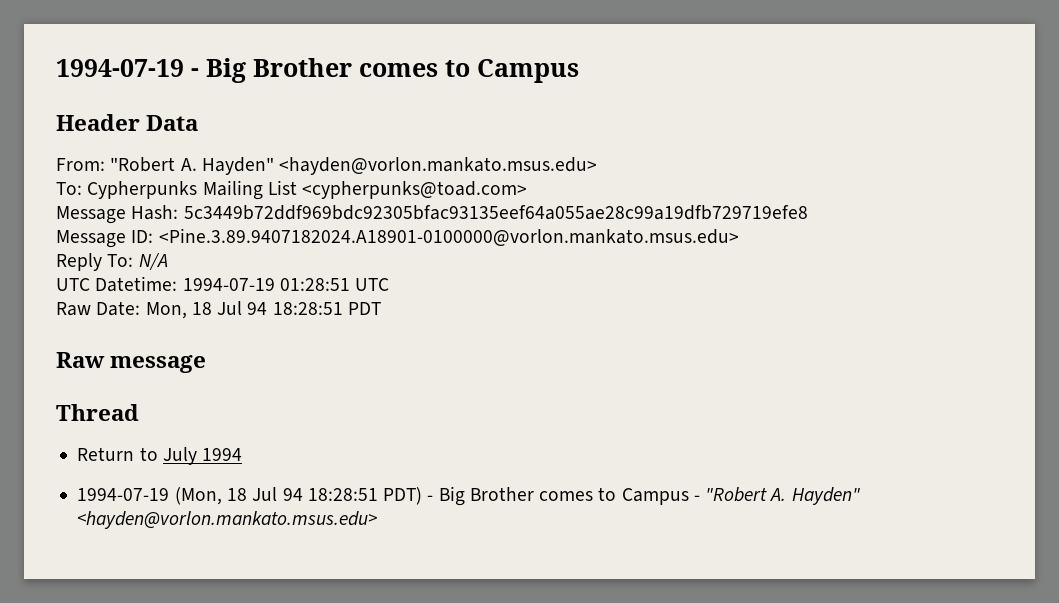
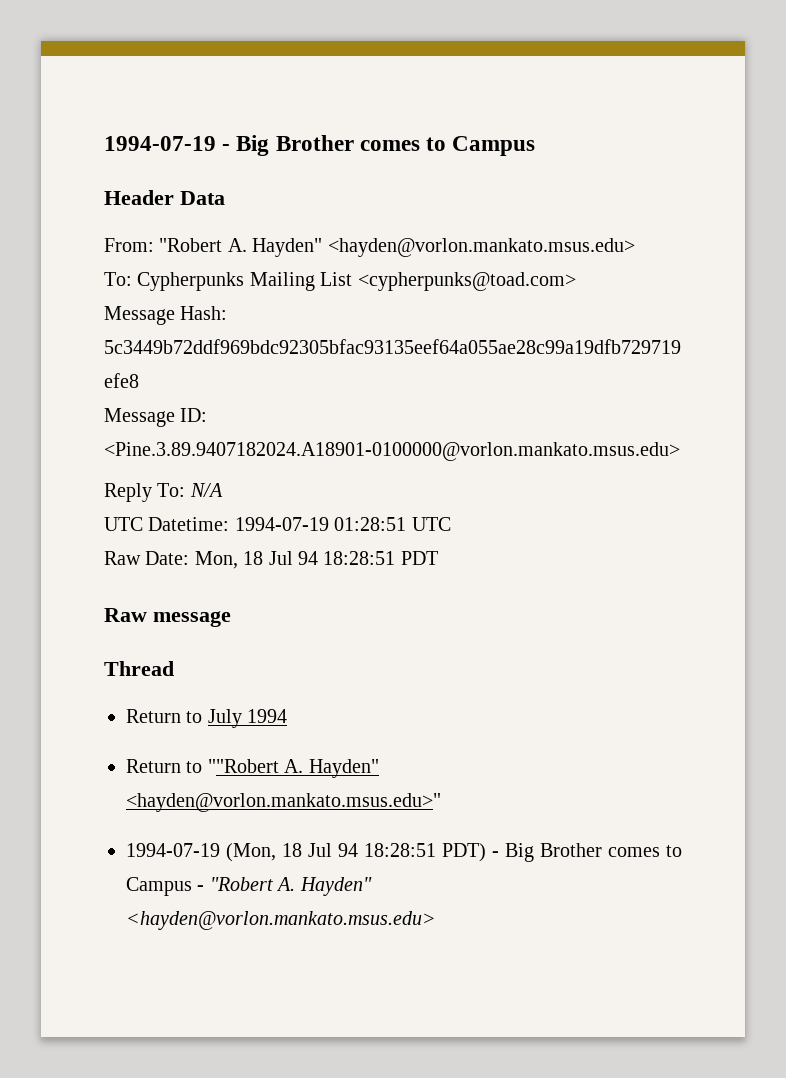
+ Return to ""Robert A. Hayden" <hayden@vorlon.mankato.msus.edu>"

